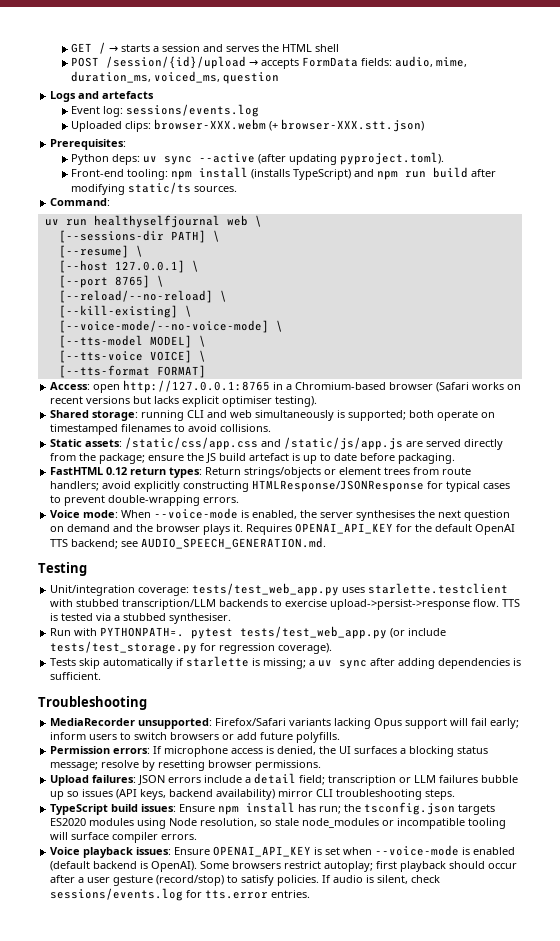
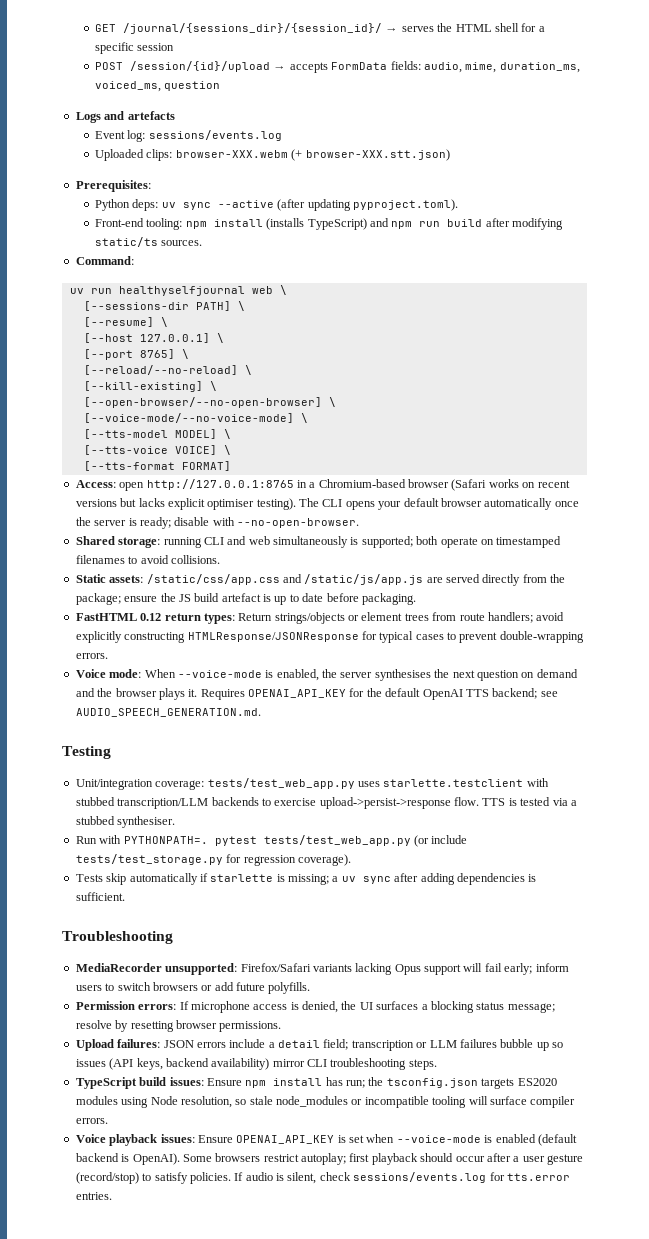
- GET / → starts a session and serves the HTML shell
+ GET /journal/{sessions_dir}/{session_id}/ → serves the HTML shell for a specific session
+ [--open-browser/--no-open-browser] \
+ The CLI opens your default browser automatically once the server is ready; disable with --no-open-browser.

